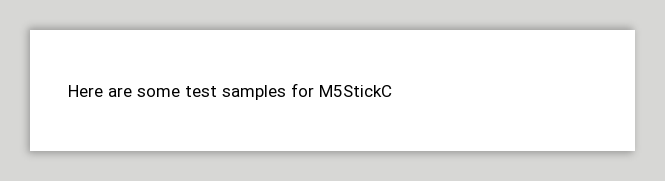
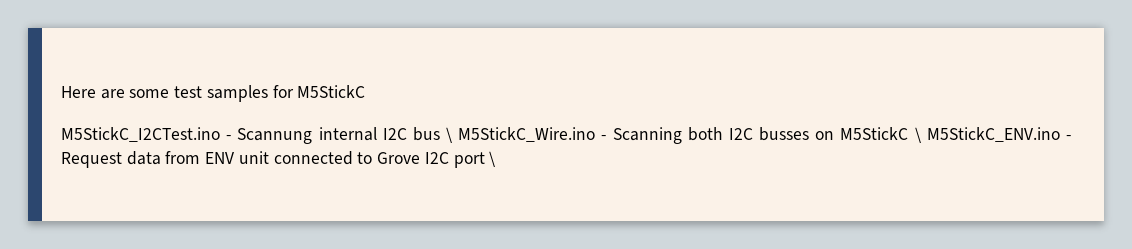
+ M5StickC_I2CTest.ino - Scannung internal I2C bus \ M5StickC_Wire.ino - Scanning both I2C busses on M5StickC \ M5StickC_ENV.ino - Request data from ENV unit connected to Grove I2C port \

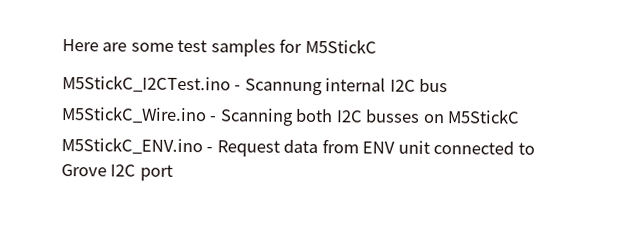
- M5StickC_I2CTest.ino - Scannung internal I2C bus \ M5StickC_Wire.ino - Scanning both I2C busses on M5StickC \ M5StickC_ENV.ino - Request data from ENV unit connected to Grove I2C port \
+ M5StickC_I2CTest.ino - Scannung internal I2C bus
+ M5StickC_Wire.ino - Scanning both I2C busses on M5StickC
+ M5StickC_ENV.ino - Request data from ENV unit connected to Grove I2C port

